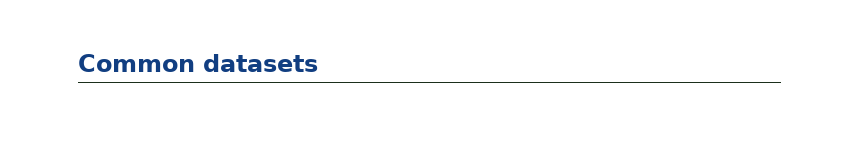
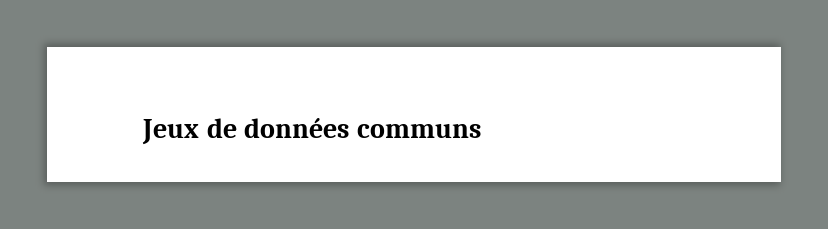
- Common datasets
+ Jeux de données communs

